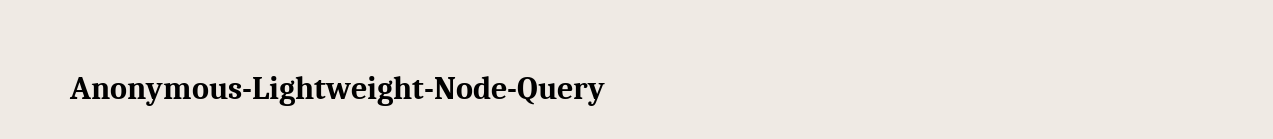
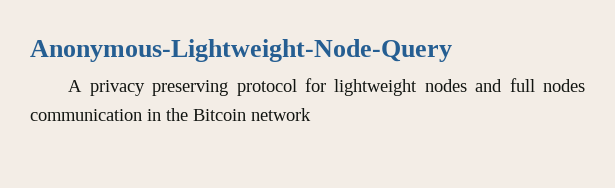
+ A privacy preserving protocol for lightweight nodes and full nodes communication in the Bitcoin network

